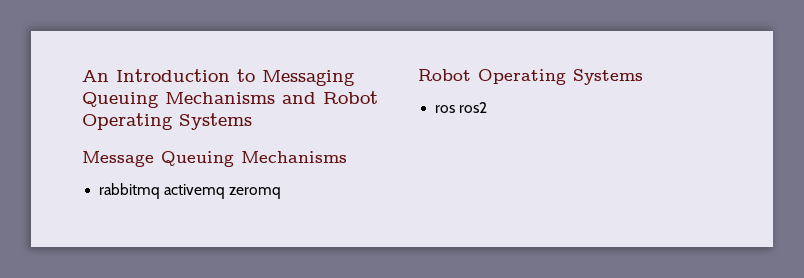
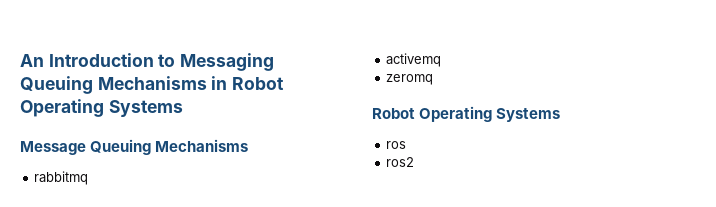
- An Introduction to Messaging Queuing Mechanisms and Robot Operating Systems
+ An Introduction to Messaging Queuing Mechanisms in Robot Operating Systems
- rabbitmq activemq zeromq
+ rabbitmq
+ activemq
+ zeromq
- ros ros2
+ ros
+ ros2

